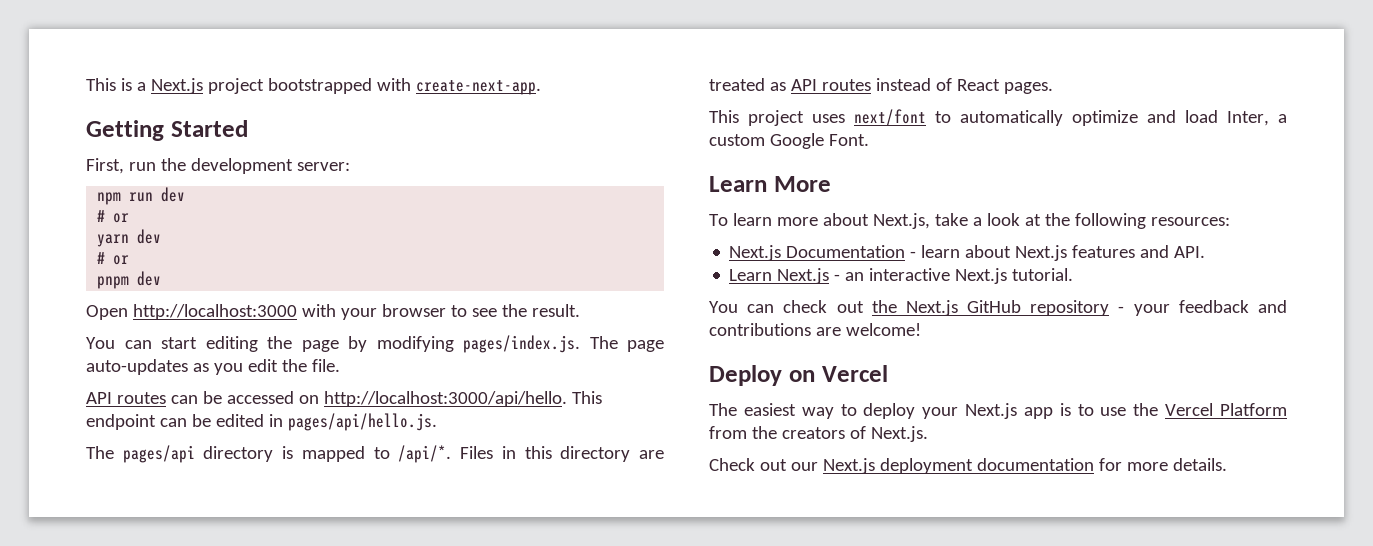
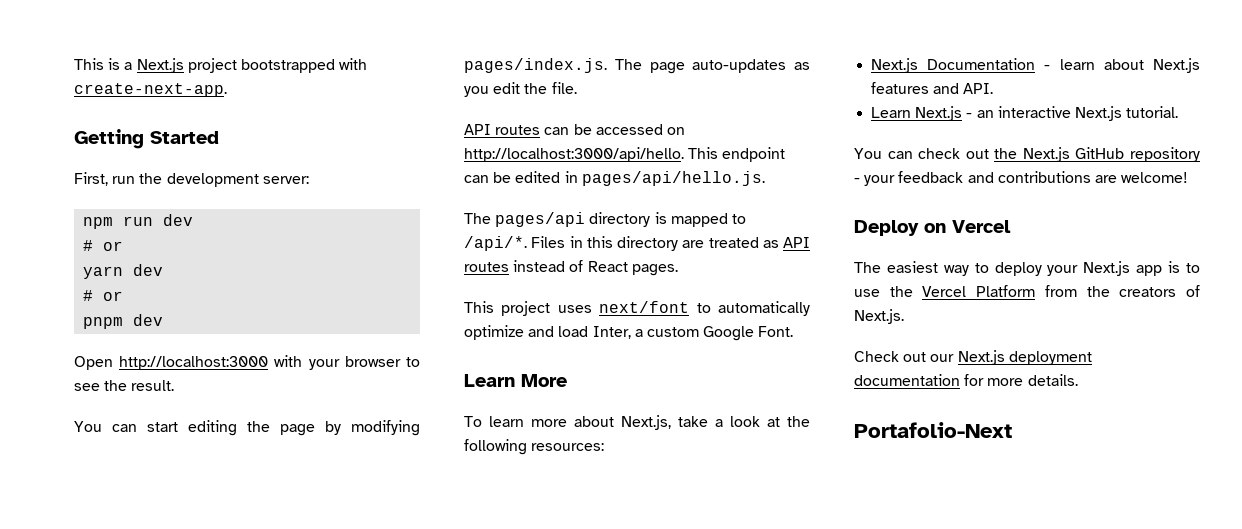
+ Portafolio-Next

